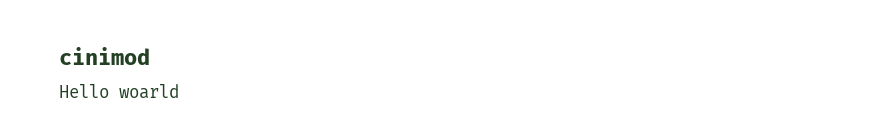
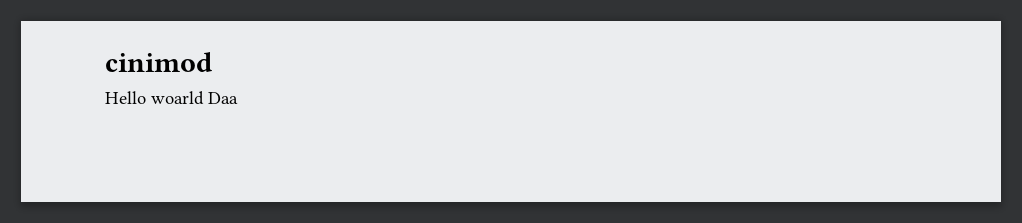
- Hello woarld
+ Hello woarld Daa

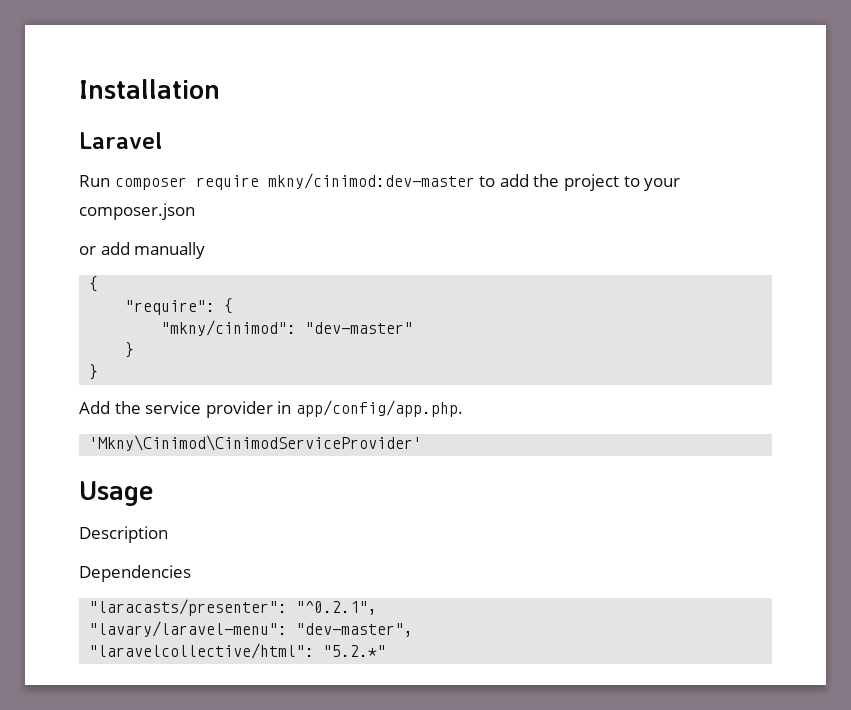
- cinimod
- Hello woarld Daa
+ Installation
+ Laravel
+ Run composer require mkny/cinimod:dev-master to add the project to your composer.json
+ or add manually
+ {
+ "require": {
+ "mkny/cinimod": "dev-master"
+ }
+ }
+ Add the service provider in app/config/app.php.
+ 'Mkny\Cinimod\CinimodServiceProvider'
+ Usage
+ Description
+ Dependencies
+ "laracasts/presenter": "^0.2.1",
+ "lavary/laravel-menu": "dev-master",
+ "laravelcollective/html": "5.2.*"

